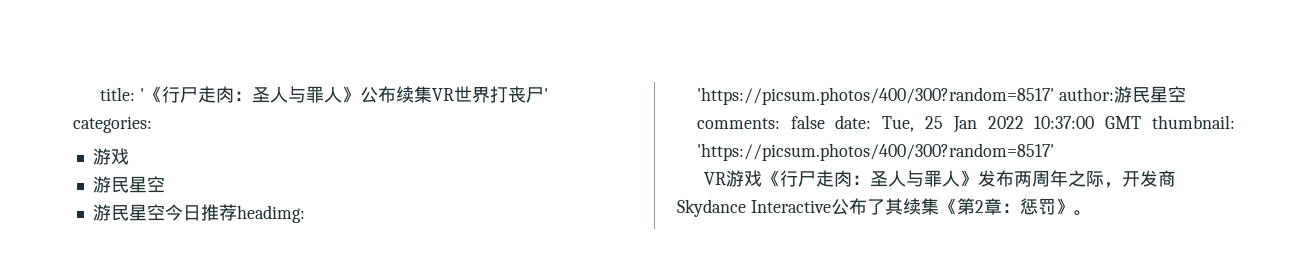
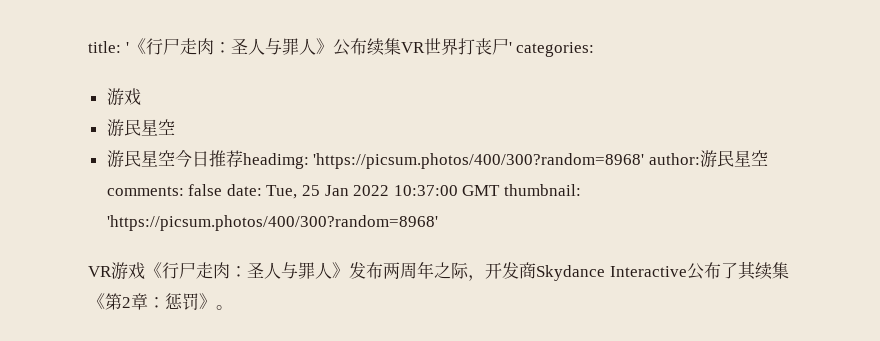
- 游民星空今日推荐headimg: 'https://picsum.photos/400/300?random=8517' author:游民星空comments: false date: Tue, 25 Jan 2022 10:37:00 GMT thumbnail: 'https://picsum.photos/400/300?random=8517'
+ 游民星空今日推荐headimg: 'https://picsum.photos/400/300?random=8968' author:游民星空comments: false date: Tue, 25 Jan 2022 10:37:00 GMT thumbnail: 'https://picsum.photos/400/300?random=8968'

